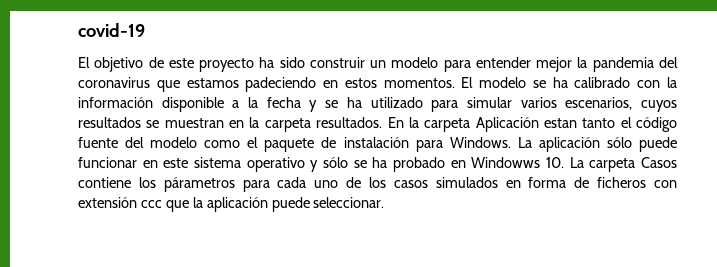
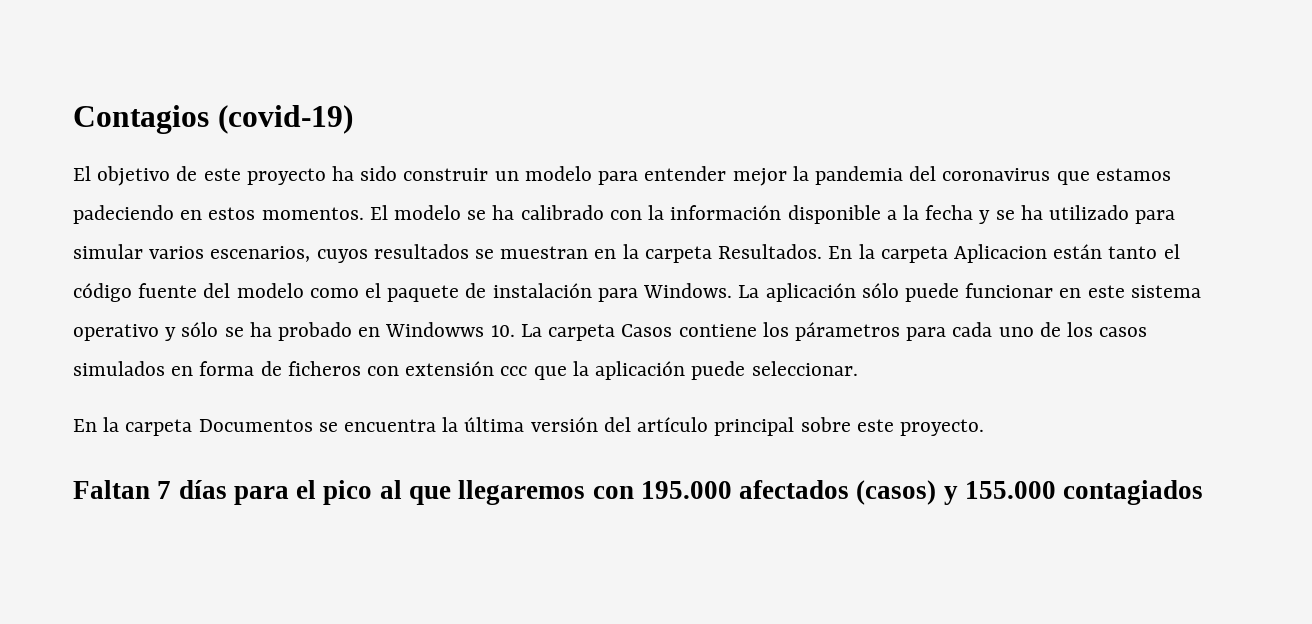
- covid-19
+ Contagios (covid-19)
- El modelo se ha calibrado con la información disponible a la fecha y se ha utilizado para simular varios escenarios, cuyos resultados se muestran en la carpeta resultados. En la carpeta Aplicación estan tanto el código fuente del modelo como el paquete de instalación para Windows.
+ El modelo se ha calibrado con la información disponible a la fecha y se ha utilizado para simular varios escenarios, cuyos resultados se muestran en la carpeta Resultados. En la carpeta Aplicacion están tanto el código fuente del modelo como el paquete de instalación para Windows.
+ En la carpeta Documentos se encuentra la última versión del artículo principal sobre este proyecto.
+ Faltan 7 días para el pico al que llegaremos con 195.000 afectados (casos) y 155.000 contagiados

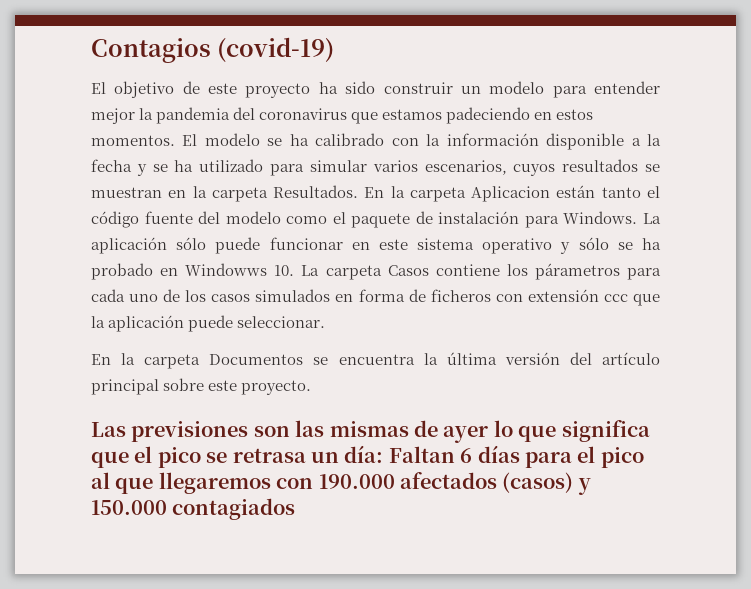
- Faltan 7 días para el pico al que llegaremos con 195.000 afectados (casos) y 155.000 contagiados
+ Las previsiones son las mismas de ayer lo que significa que el pico se retrasa un día: Faltan 6 días para el pico al que llegaremos con 190.000 afectados (casos) y 150.000 contagiados

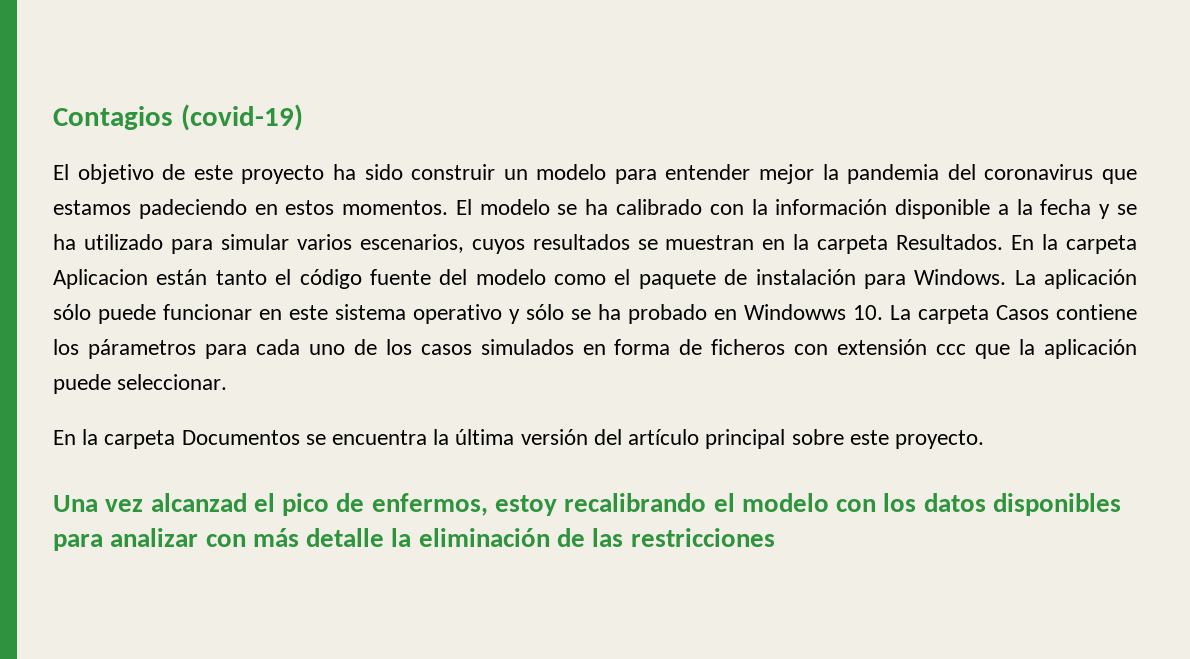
- Las previsiones son las mismas de ayer lo que significa que el pico se retrasa un día: Faltan 6 días para el pico al que llegaremos con 190.000 afectados (casos) y 150.000 contagiados
+ Una vez alcanzad el pico de enfermos, estoy recalibrando el modelo con los datos disponibles para analizar con más detalle la eliminación de las restricciones

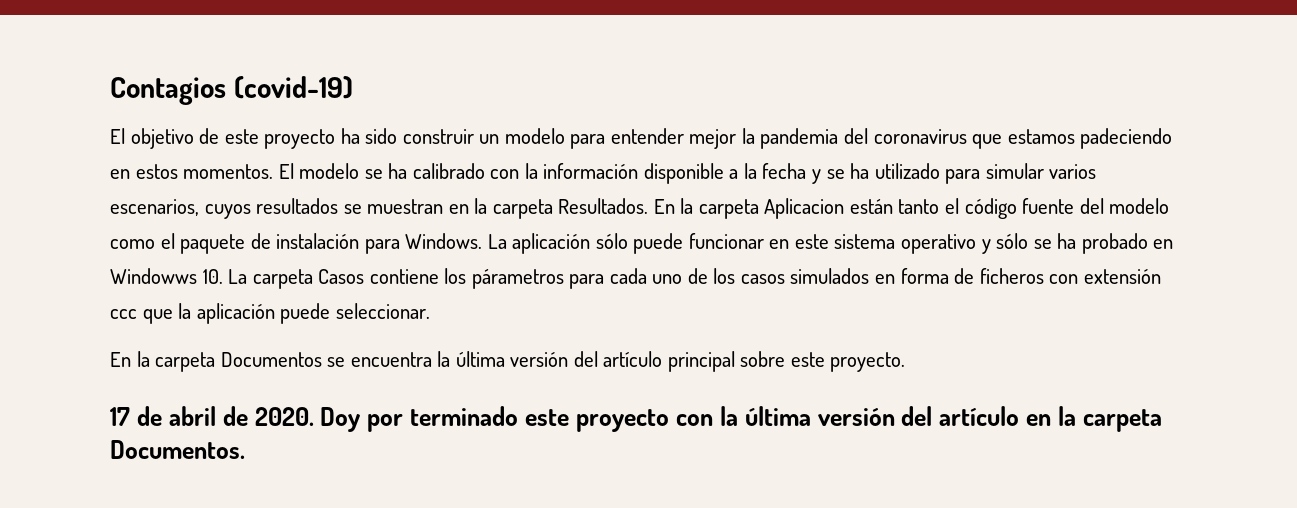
- Una vez alcanzad el pico de enfermos, estoy recalibrando el modelo con los datos disponibles para analizar con más detalle la eliminación de las restricciones
+ 17 de abril de 2020. Doy por terminado este proyecto con la última versión del artículo en la carpeta Documentos.

